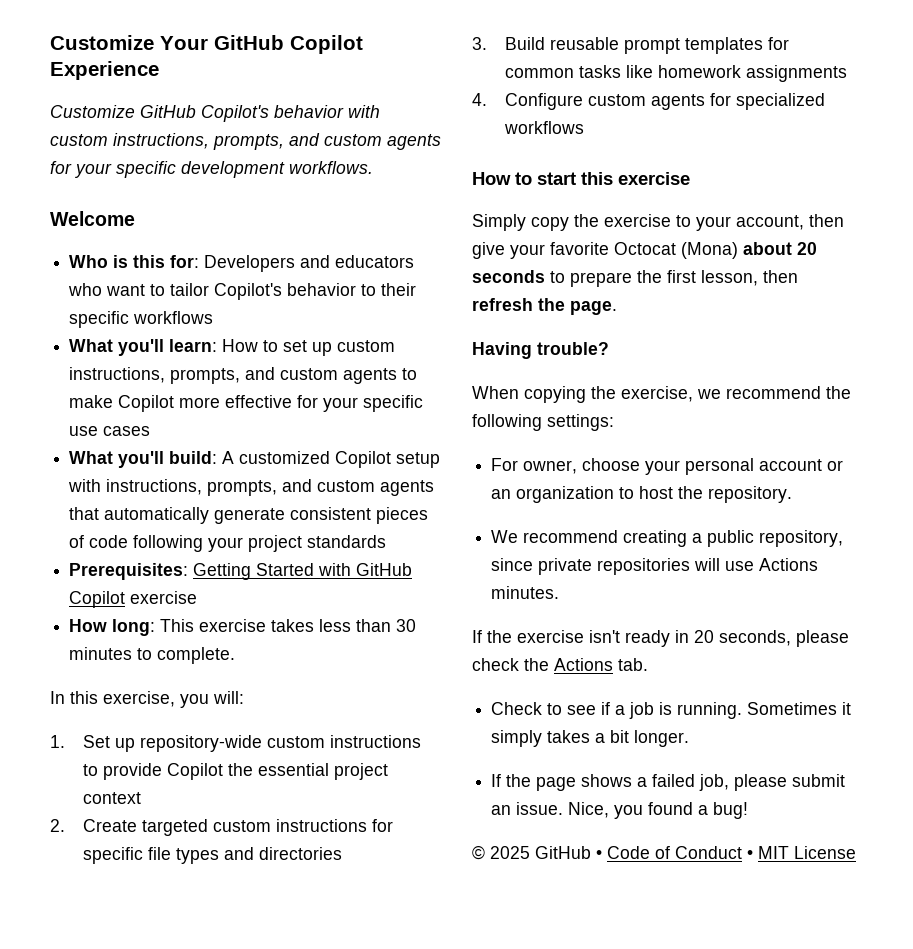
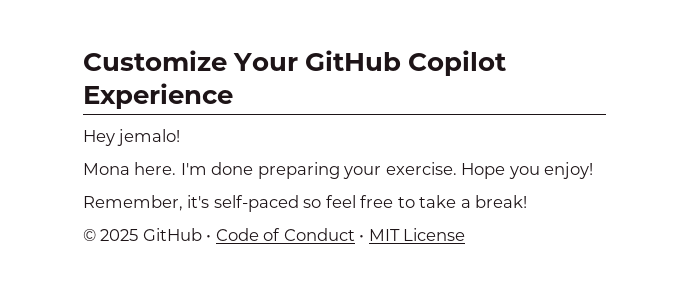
- Customize GitHub Copilot's behavior with custom instructions, prompts, and custom agents for your specific development workflows.
- Welcome
- Who is this for: Developers and educators who want to tailor Copilot's behavior to their specific workflows
- What you'll learn: How to set up custom instructions, prompts, and custom agents to make Copilot more effective for your specific use cases
- What you'll build: A customized Copilot setup with instructions, prompts, and custom agents that automatically generate consistent pieces of code following your project standards
- Prerequisites: Getting Started with GitHub Copilot exercise
- How long: This exercise takes less than 30 minutes to complete.
- In this exercise, you will:
- 1. Set up repository-wide custom instructions to provide Copilot the essential project context
- 2. Create targeted custom instructions for specific file types and directories
- 3. Build reusable prompt templates for common tasks like homework assignments
- 4. Configure custom agents for specialized workflows
- How to start this exercise
- Simply copy the exercise to your account, then give your favorite Octocat (Mona) about 20 seconds to prepare the first lesson, then refresh the page.
- Having trouble?
- When copying the exercise, we recommend the following settings:
- For owner, choose your personal account or an organization to host the repository.
- We recommend creating a public repository, since private repositories will use Actions minutes.
- If the exercise isn't ready in 20 seconds, please check the Actions tab.
- Check to see if a job is running. Sometimes it simply takes a bit longer.
- If the page shows a failed job, please submit an issue. Nice, you found a bug!
+ Hey jemalo!
+ Mona here. I'm done preparing your exercise. Hope you enjoy!
+ Remember, it's self-paced so feel free to take a break!

